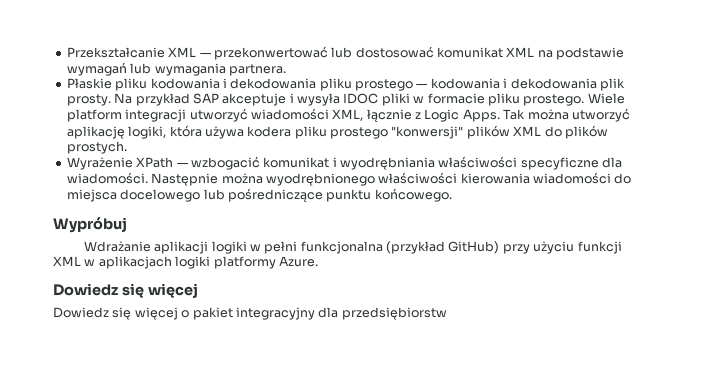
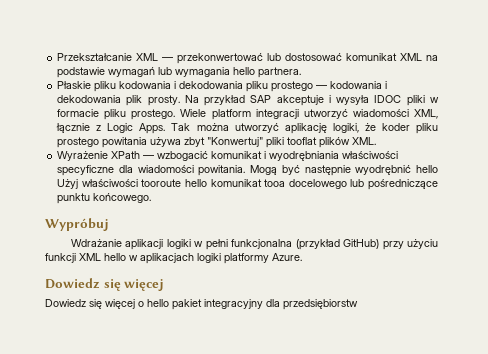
- Przekształcanie XML — przekonwertować lub dostosować komunikat XML na podstawie wymagań lub wymagania partnera.
+ Przekształcanie XML — przekonwertować lub dostosować komunikat XML na podstawie wymagań lub wymagania hello partnera.
- Tak można utworzyć aplikację logiki, która używa kodera pliku prostego "konwersji" plików XML do plików prostych.
+ Tak można utworzyć aplikację logiki, że koder pliku prostego powitania używa zbyt "Konwertuj" pliki tooflat plików XML.
- Wyrażenie XPath — wzbogacić komunikat i wyodrębniania właściwości specyficzne dla wiadomości. Następnie można wyodrębnionego właściwości kierowania wiadomości do miejsca docelowego lub pośredniczące punktu końcowego.
+ Wyrażenie XPath — wzbogacić komunikat i wyodrębniania właściwości specyficzne dla wiadomości powitania. Mogą być następnie wyodrębnić hello Użyj właściwości tooroute hello komunikat tooa docelowego lub pośredniczące punktu końcowego.
- Wdrażanie aplikacji logiki w pełni funkcjonalna (przykład GitHub) przy użyciu funkcji XML w aplikacjach logiki platformy Azure.
+ Wdrażanie aplikacji logiki w pełni funkcjonalna (przykład GitHub) przy użyciu funkcji XML hello w aplikacjach logiki platformy Azure.
- Dowiedz się więcej o pakiet integracyjny dla przedsiębiorstw
+ Dowiedz się więcej o hello pakiet integracyjny dla przedsiębiorstw

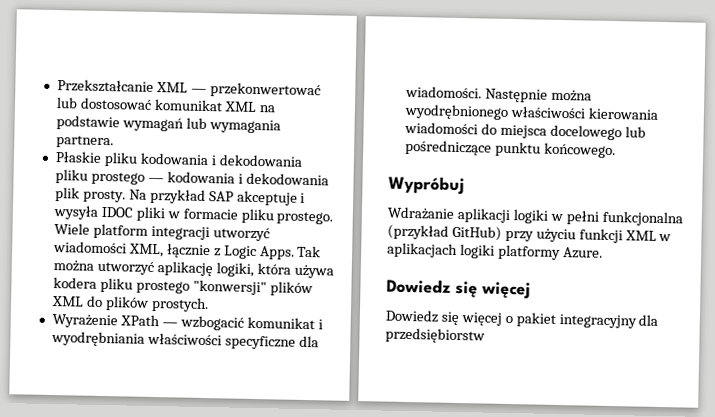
- Przekształcanie XML — przekonwertować lub dostosować komunikat XML na podstawie wymagań lub wymagania hello partnera.
+ Przekształcanie XML — przekonwertować lub dostosować komunikat XML na podstawie wymagań lub wymagania partnera.
- Tak można utworzyć aplikację logiki, że koder pliku prostego powitania używa zbyt "Konwertuj" pliki tooflat plików XML.
+ Tak można utworzyć aplikację logiki, która używa kodera pliku prostego "konwersji" plików XML do plików prostych.
- Wyrażenie XPath — wzbogacić komunikat i wyodrębniania właściwości specyficzne dla wiadomości powitania. Mogą być następnie wyodrębnić hello Użyj właściwości tooroute hello komunikat tooa docelowego lub pośredniczące punktu końcowego.
+ Wyrażenie XPath — wzbogacić komunikat i wyodrębniania właściwości specyficzne dla wiadomości. Następnie można wyodrębnionego właściwości kierowania wiadomości do miejsca docelowego lub pośredniczące punktu końcowego.
- Wdrażanie aplikacji logiki w pełni funkcjonalna (przykład GitHub) przy użyciu funkcji XML hello w aplikacjach logiki platformy Azure.
+ Wdrażanie aplikacji logiki w pełni funkcjonalna (przykład GitHub) przy użyciu funkcji XML w aplikacjach logiki platformy Azure.
- Dowiedz się więcej o hello pakiet integracyjny dla przedsiębiorstw
+ Dowiedz się więcej o pakiet integracyjny dla przedsiębiorstw

